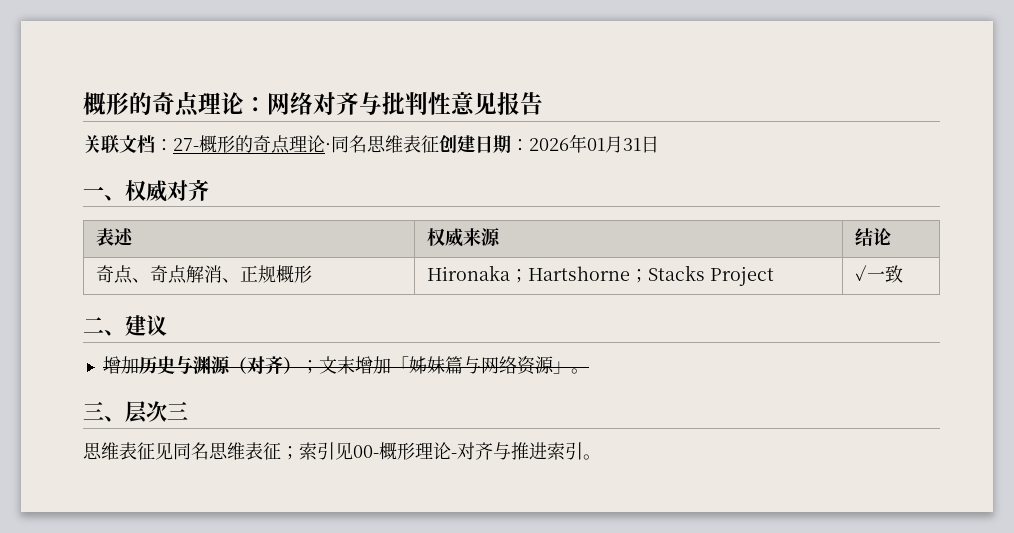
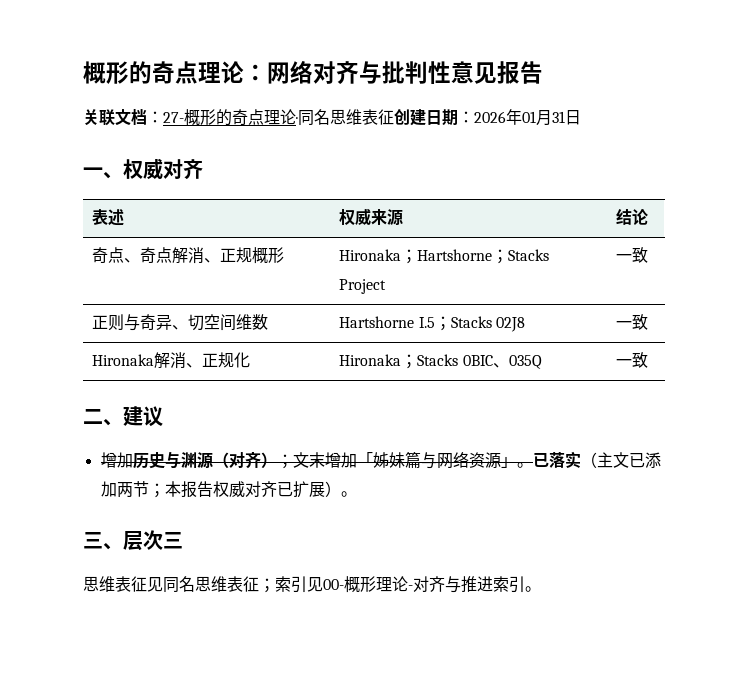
- 奇点、奇点解消、正规概形 | Hironaka；Hartshorne；Stacks Project | ✓一致
+ 奇点、奇点解消、正规概形 | Hironaka；Hartshorne；Stacks Project | 一致
+ 正则与奇异、切空间维数 | Hartshorne I.5；Stacks 02J8 | 一致
+ Hironaka解消、正规化 | Hironaka；Stacks 0BIC、035Q | 一致
+ 已落实（主文已添加两节；本报告权威对齐已扩展）。

